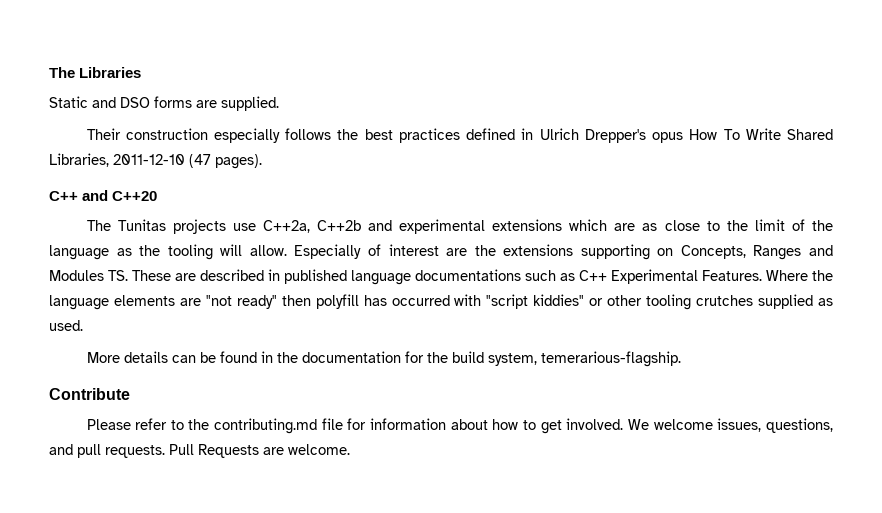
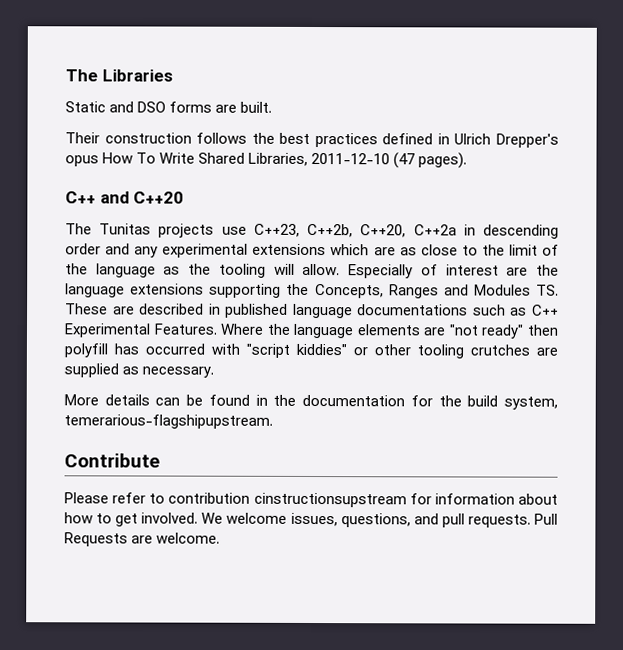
- Static and DSO forms are supplied.
+ Static and DSO forms are built.
- Their construction especially follows the best practices defined in Ulrich Drepper's opus How To Write Shared Libraries, 2011-12-10 (47 pages).
+ Their construction follows the best practices defined in Ulrich Drepper's opus How To Write Shared Libraries, 2011-12-10 (47 pages).
- The Tunitas projects use C++2a, C++2b and experimental extensions which are as close to the limit of the language as the tooling will allow.
+ The Tunitas projects use C++23, C++2b, C++20, C++2a in descending order and any experimental extensions which are as close to the limit of the language as the tooling will allow.
- Especially of interest are the extensions supporting on Concepts, Ranges and Modules TS. These are described in published language documentations such as C++ Experimental Features.
+ Especially of interest are the language extensions supporting the Concepts, Ranges and Modules TS. These are described in published language documentations such as C++ Experimental Features.
- Where the language elements are "not ready" then polyfill has occurred with "script kiddies" or other tooling crutches supplied as used.
+ Where the language elements are "not ready" then polyfill has occurred with "script kiddies" or other tooling crutches are supplied as necessary.
- More details can be found in the documentation for the build system, temerarious-flagship.
+ More details can be found in the documentation for the build system, temerarious-flagshipupstream.
- Please refer to the contributing.md file for information about how to get involved.
+ Please refer to contribution cinstructionsupstream for information about how to get involved.

